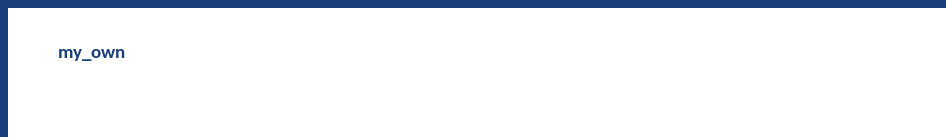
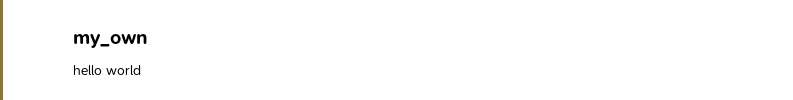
+ hello world

